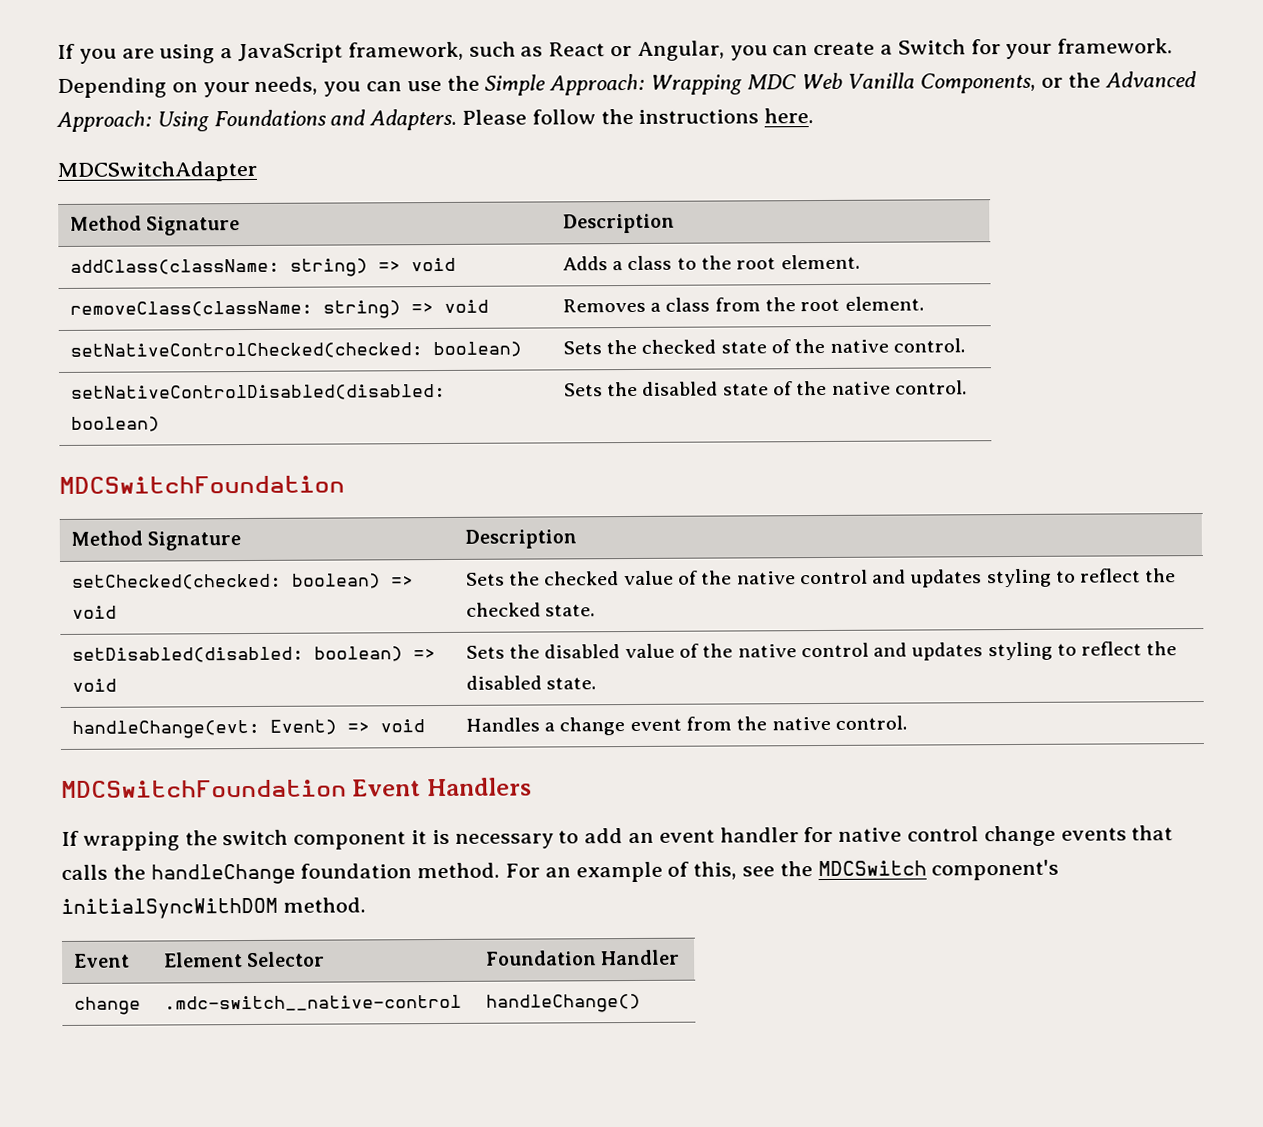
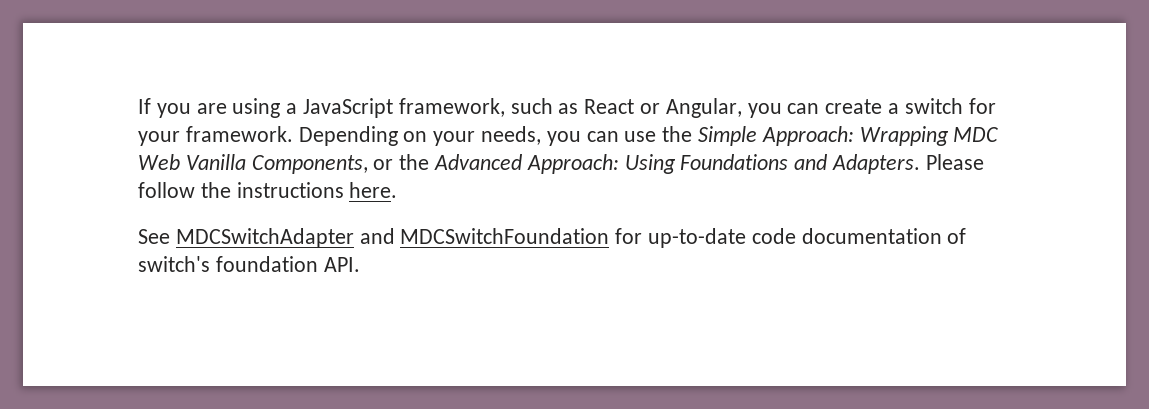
- If you are using a JavaScript framework, such as React or Angular, you can create a Switch for your framework.
+ If you are using a JavaScript framework, such as React or Angular, you can create a switch for your framework.
- MDCSwitchAdapter
- Method Signature | Description
- addClass(className: string) => void | Adds a class to the root element.
- removeClass(className: string) => void | Removes a class from the root element.
- setNativeControlChecked(checked: boolean) | Sets the checked state of the native control.
- setNativeControlDisabled(disabled: boolean) | Sets the disabled state of the native control.
- MDCSwitchFoundation
- Method Signature | Description
- setChecked(checked: boolean) => void | Sets the checked value of the native control and updates styling to reflect the checked state.
- setDisabled(disabled: boolean) => void | Sets the disabled value of the native control and updates styling to reflect the disabled state.
- handleChange(evt: Event) => void | Handles a change event from the native control.
- MDCSwitchFoundation Event Handlers
- If wrapping the switch component it is necessary to add an event handler for native control change events that calls the handleChange foundation method. For an example of this, see the MDCSwitch component's initialSyncWithDOM method.
- Event | Element Selector | Foundation Handler
- change | .mdc-switch__native-control | handleChange()
+ See MDCSwitchAdapter and MDCSwitchFoundation for up-to-date code documentation of switch's foundation API.

